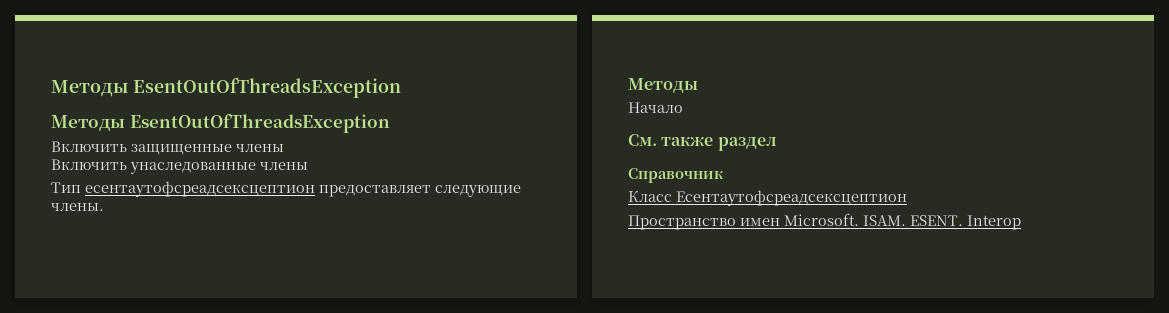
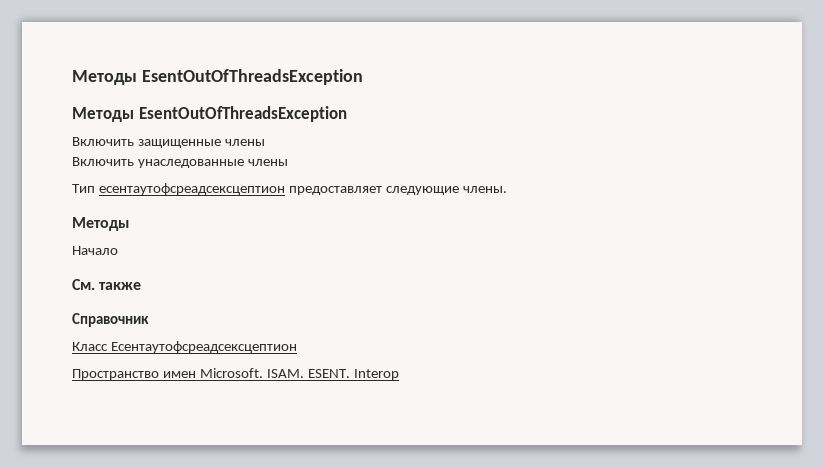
- См. также раздел
+ См. также

